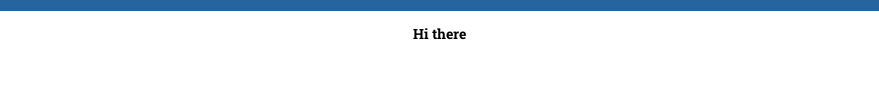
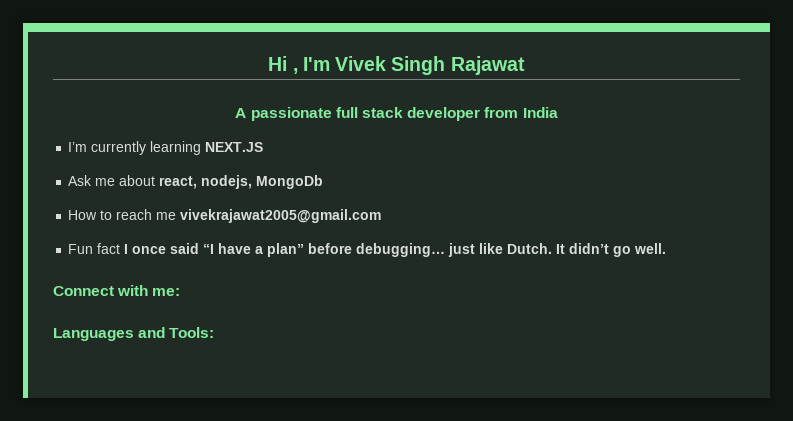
- Hi there
+ Hi , I'm Vivek Singh Rajawat
+ A passionate full stack developer from India
+ I’m currently learning NEXT.JS
+ Ask me about react, nodejs, MongoDb
+ How to reach me vivekrajawat2005@gmail.com
+ Fun fact I once said “I have a plan” before debugging… just like Dutch. It didn’t go well.
+ Connect with me:
+ Languages and Tools:

